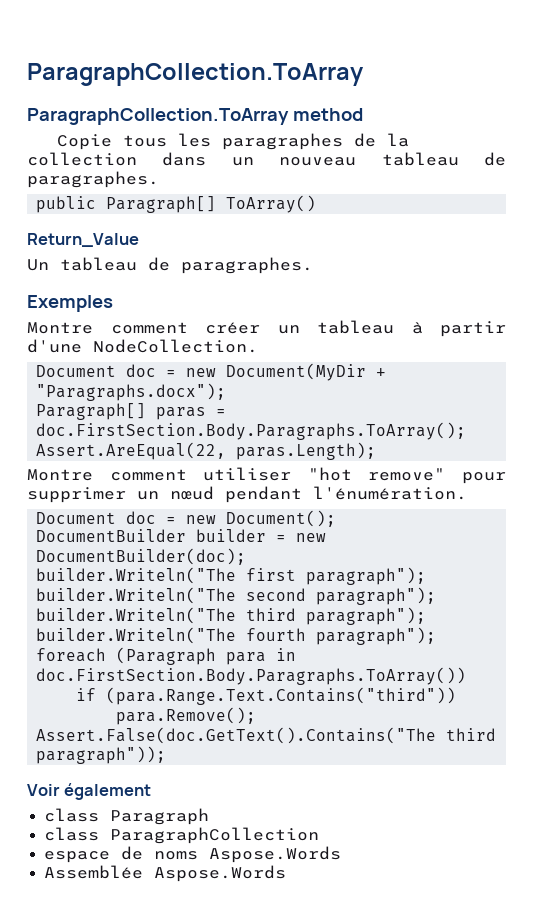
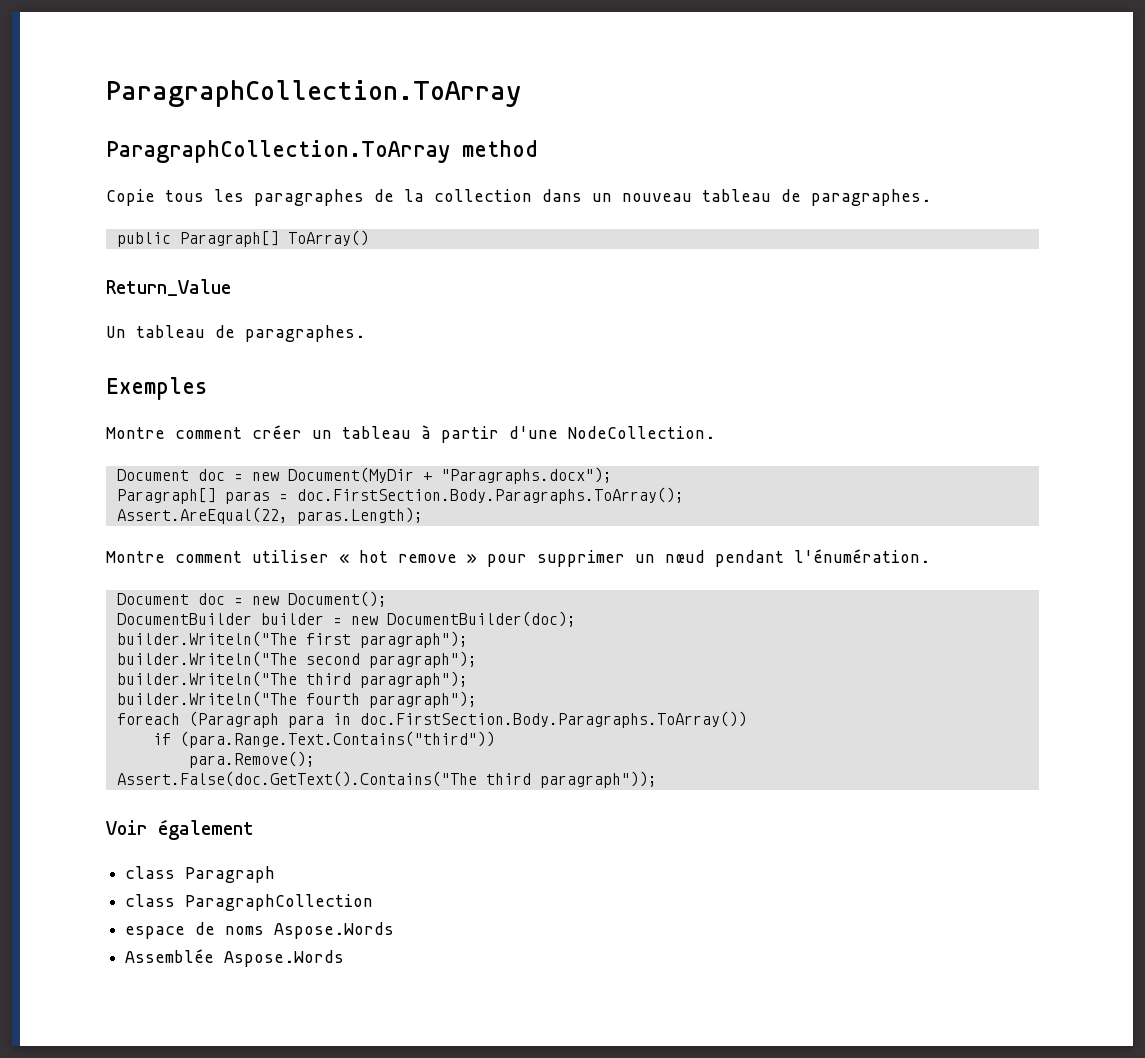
- Montre comment utiliser "hot remove" pour supprimer un nœud pendant l'énumération.
+ Montre comment utiliser « hot remove » pour supprimer un nœud pendant l'énumération.

